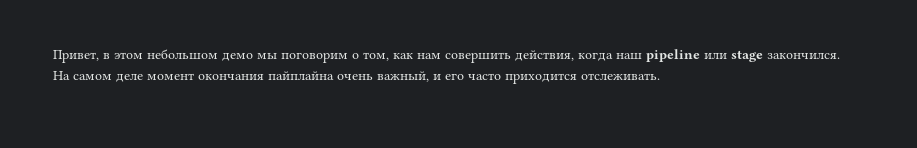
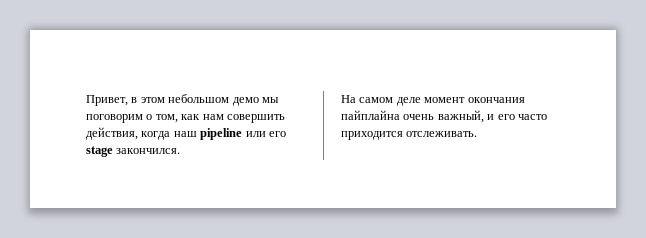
- Привет, в этом небольшом демо мы поговорим о том, как нам совершить действия, когда наш pipeline или stage закончился.
+ Привет, в этом небольшом демо мы поговорим о том, как нам совершить действия, когда наш pipeline или его stage закончился.

